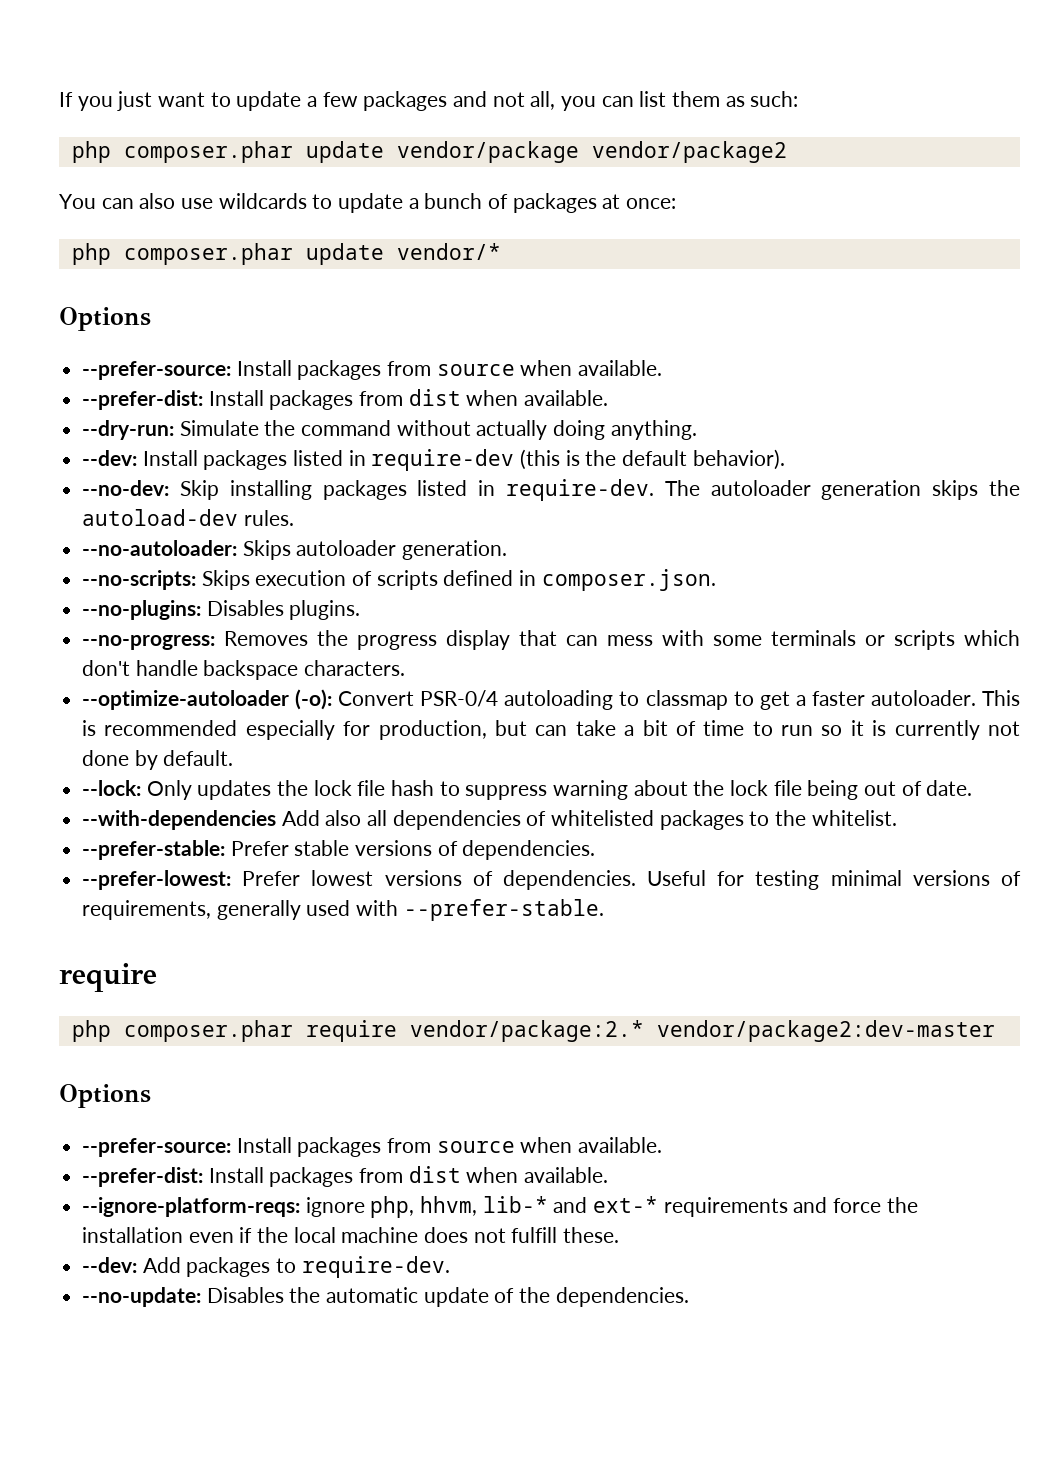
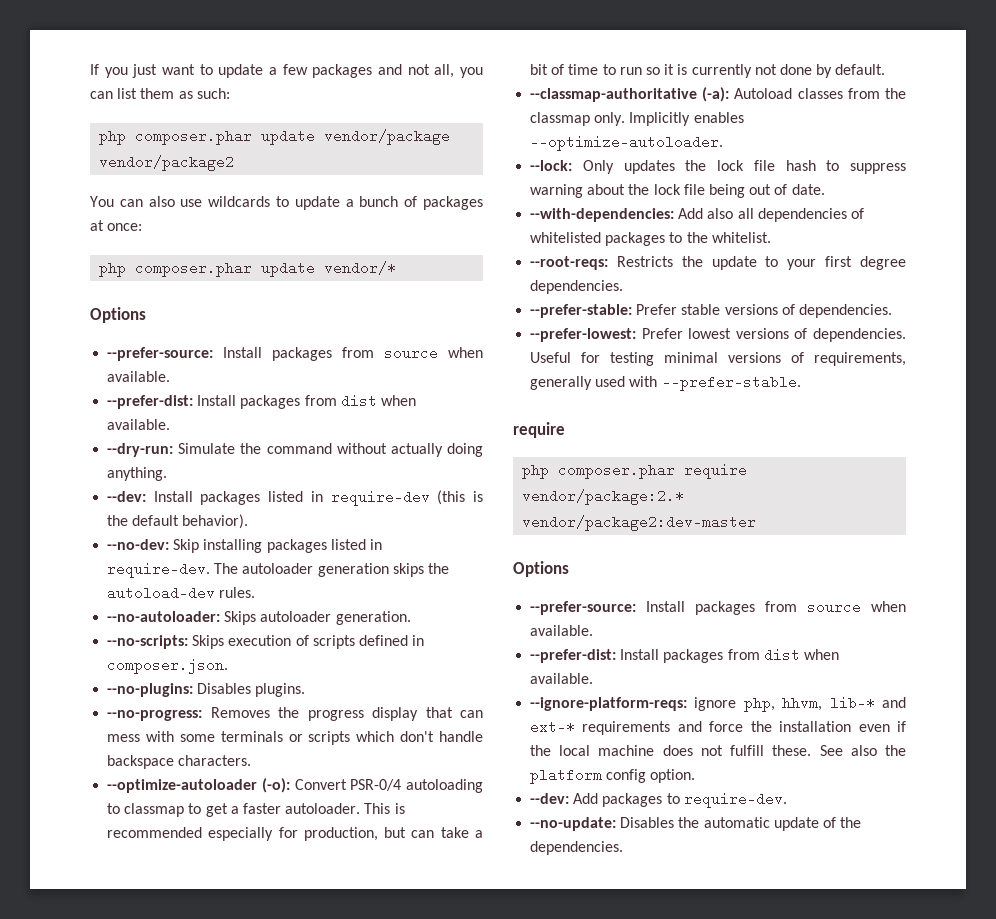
+ --classmap-authoritative (-a): Autoload classes from the classmap only. Implicitly enables --optimize-autoloader.
- --with-dependencies Add also all dependencies of whitelisted packages to the whitelist.
+ --with-dependencies: Add also all dependencies of whitelisted packages to the whitelist.
+ --root-reqs: Restricts the update to your first degree dependencies.
+ See also the platform config option.

